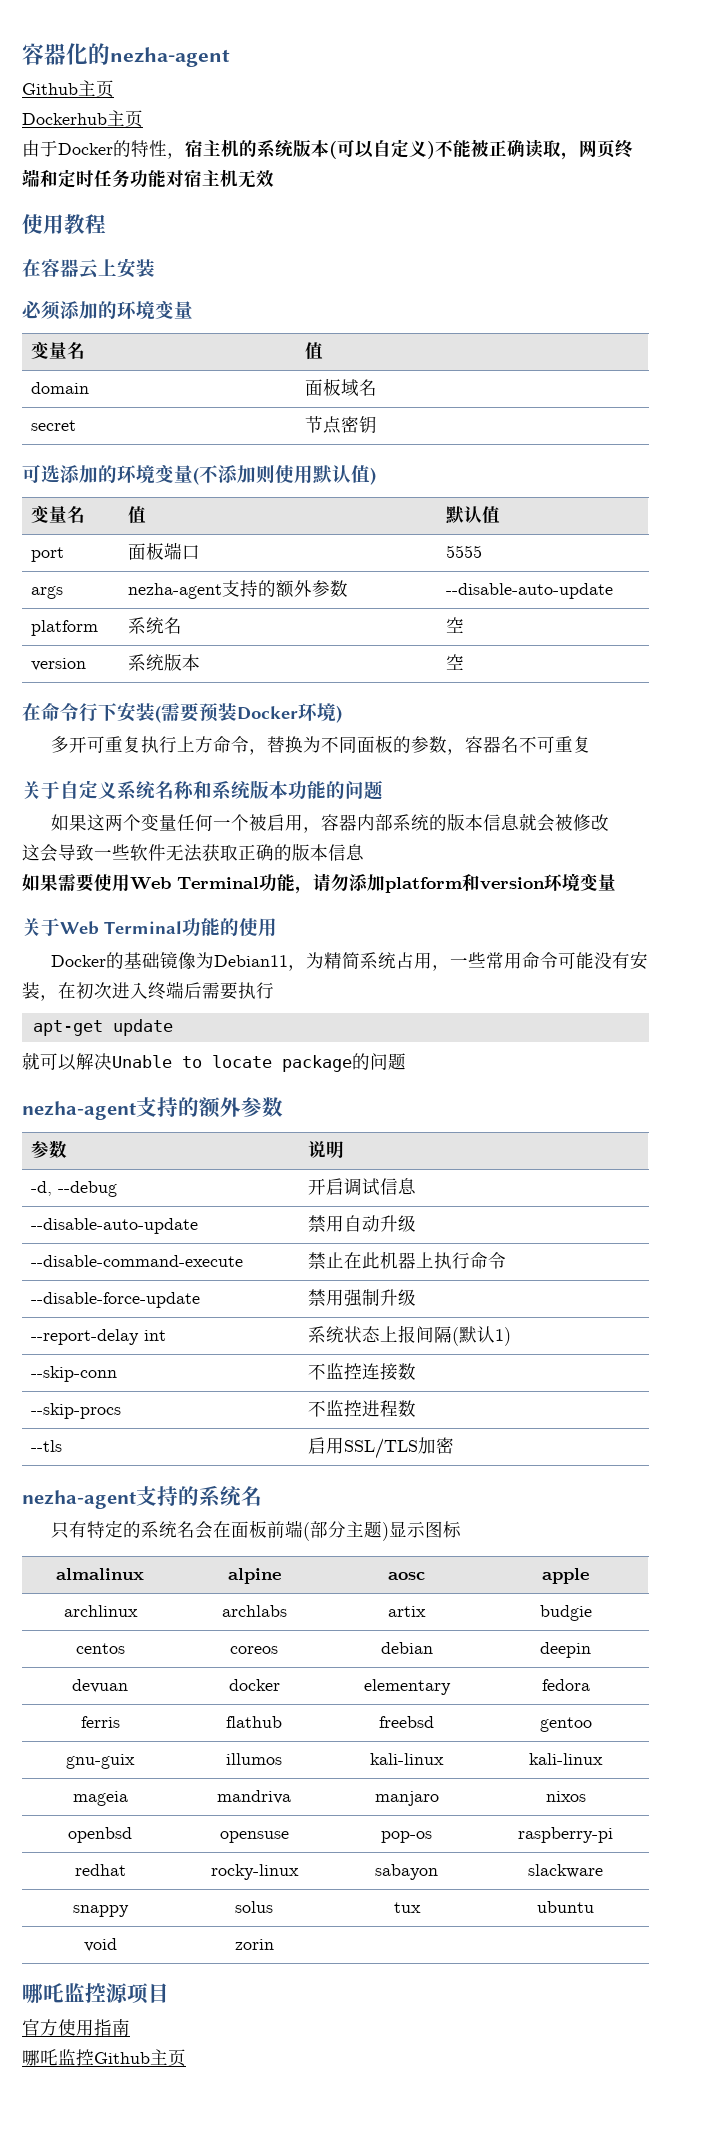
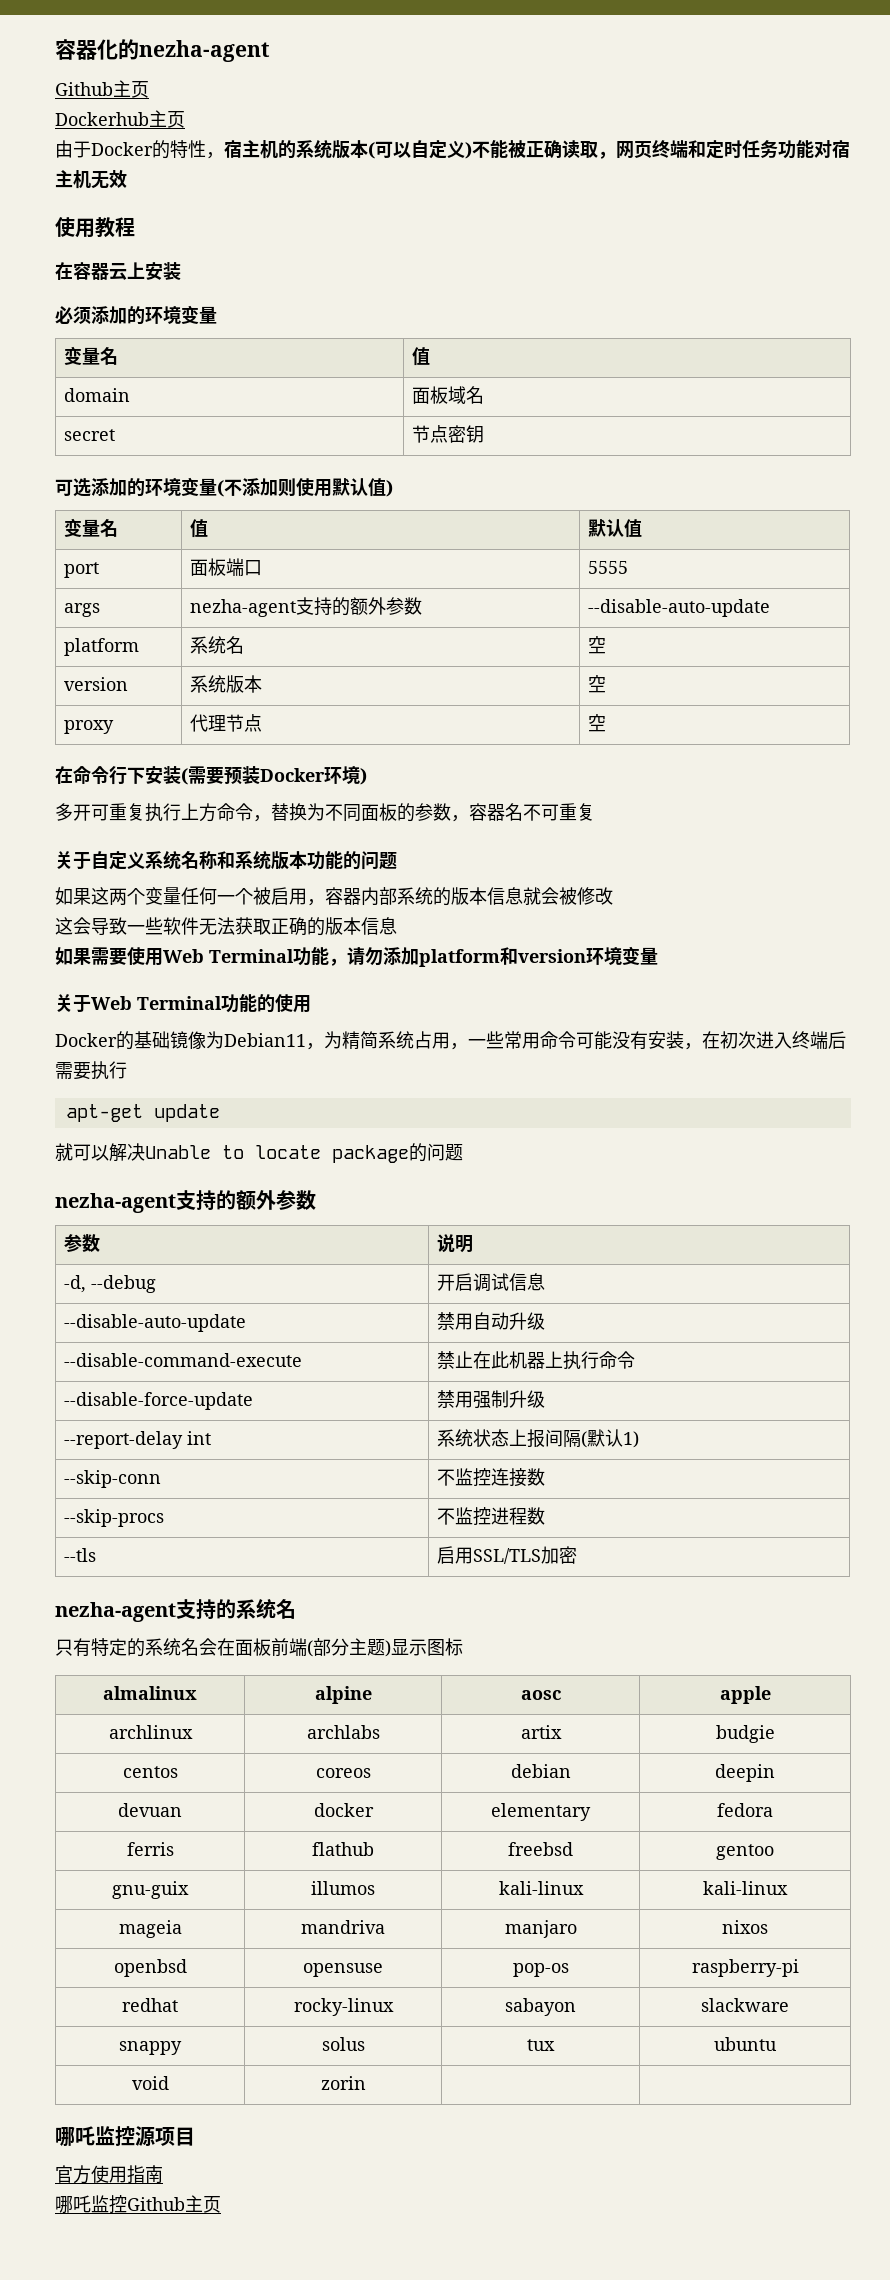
+ proxy | 代理节点 | 空

